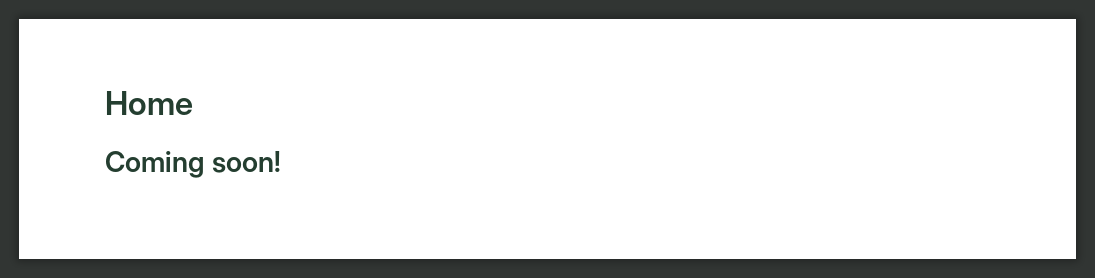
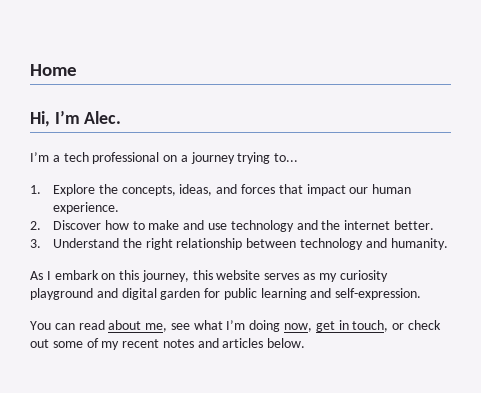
- Coming soon!
+ Hi, I’m Alec.
+ I’m a tech professional on a journey trying to...
+ 1. Explore the concepts, ideas, and forces that impact our human experience.
+ 2. Discover how to make and use technology and the internet better.
+ 3. Understand the right relationship between technology and humanity.
+ As I embark on this journey, this website serves as my curiosity playground and digital garden for public learning and self-expression.
+ You can read about me, see what I’m doing now, get in touch, or check out some of my recent notes and articles below.

